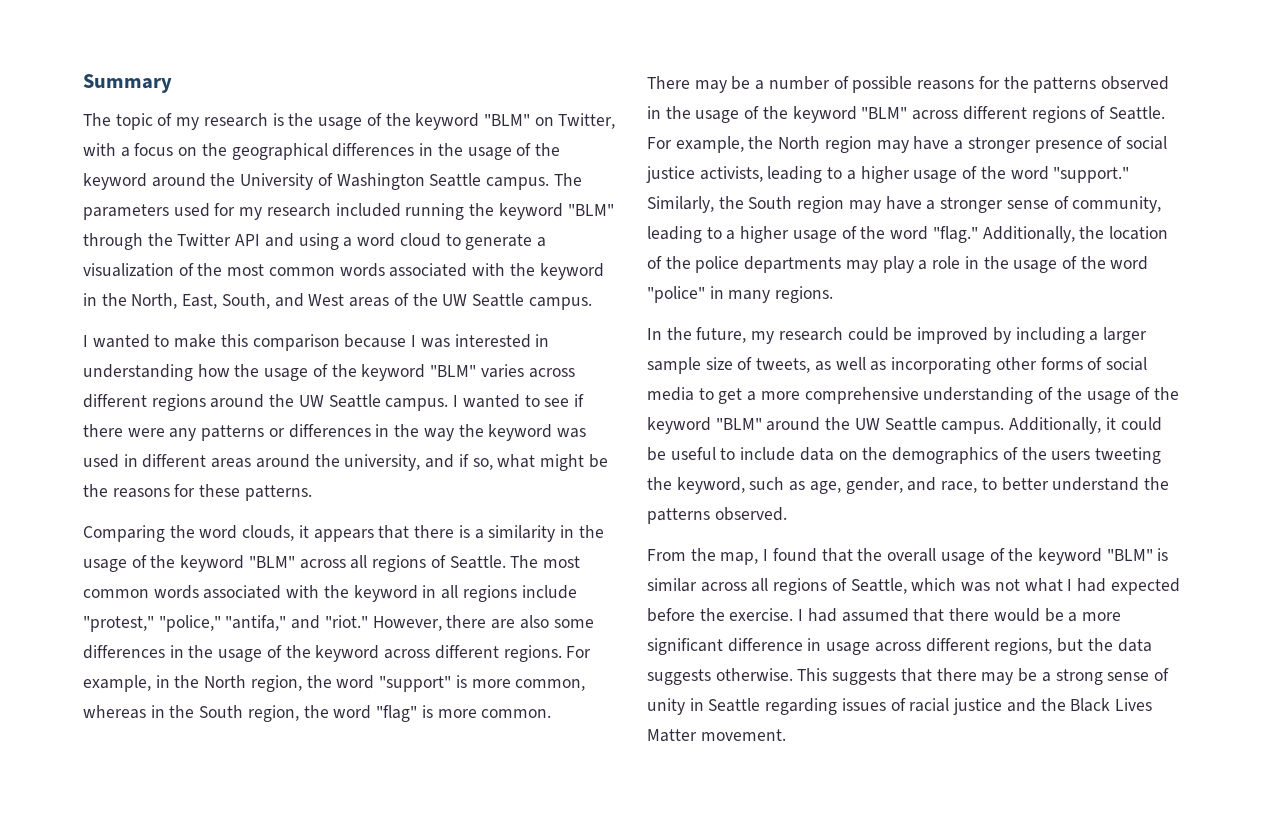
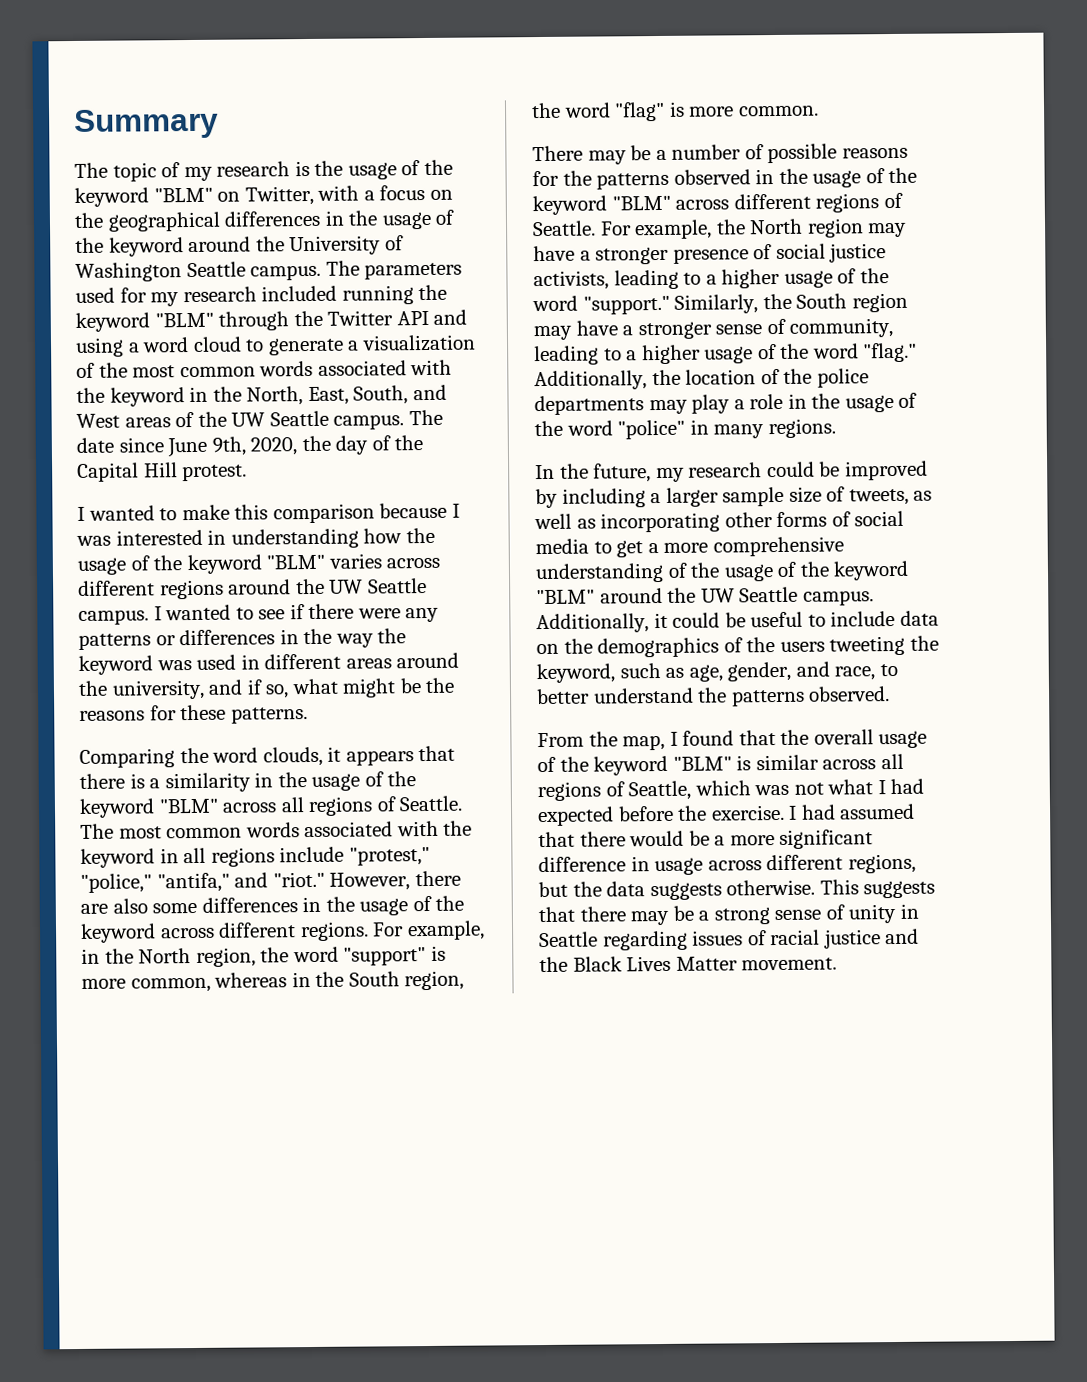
+ The date since June 9th, 2020, the day of the Capital Hill protest.

